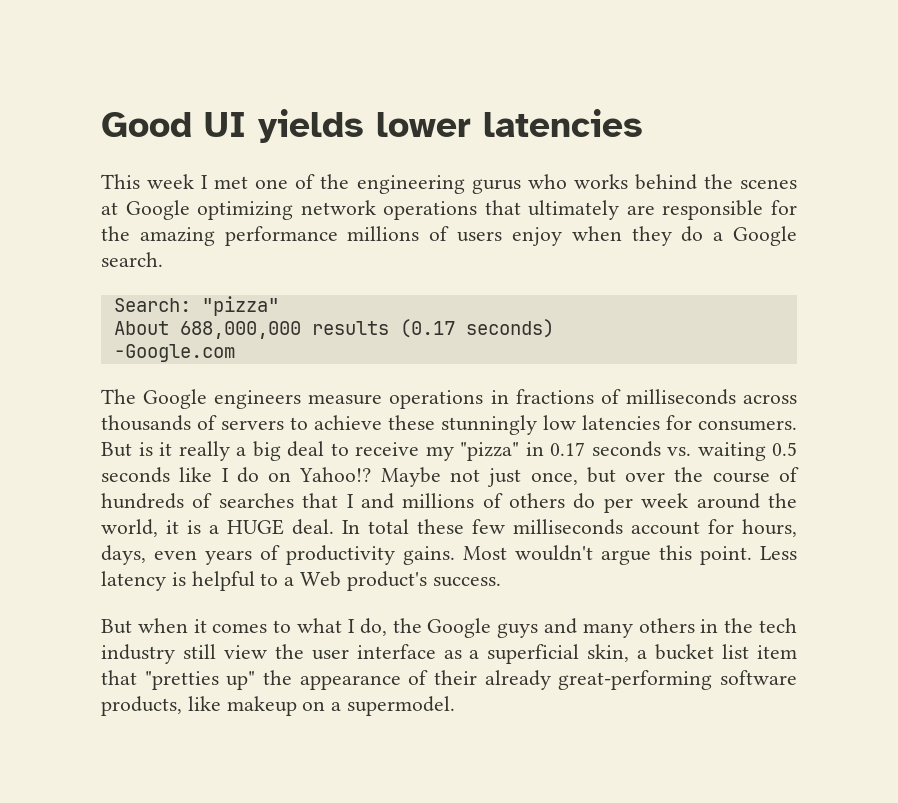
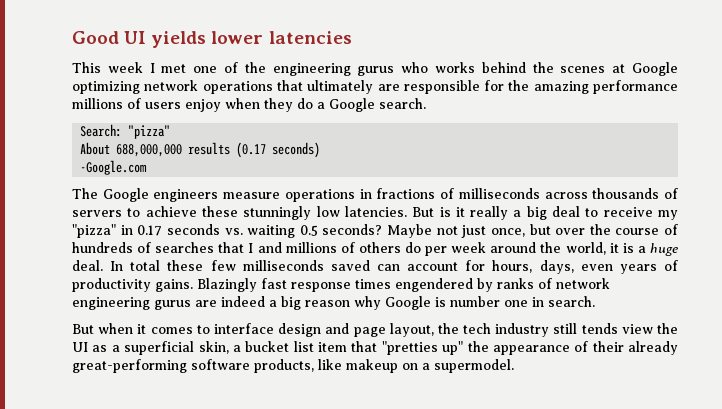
- The Google engineers measure operations in fractions of milliseconds across thousands of servers to achieve these stunningly low latencies for consumers.
+ The Google engineers measure operations in fractions of milliseconds across thousands of servers to achieve these stunningly low latencies.
- But is it really a big deal to receive my "pizza" in 0.17 seconds vs. waiting 0.5 seconds like I do on Yahoo!?
+ But is it really a big deal to receive my "pizza" in 0.17 seconds vs. waiting 0.5 seconds?
- Maybe not just once, but over the course of hundreds of searches that I and millions of others do per week around the world, it is a HUGE deal.
+ Maybe not just once, but over the course of hundreds of searches that I and millions of others do per week around the world, it is a huge deal.
- In total these few milliseconds account for hours, days, even years of productivity gains.
+ In total these few milliseconds saved can account for hours, days, even years of productivity gains.
- Most wouldn't argue this point. Less latency is helpful to a Web product's success.
+ Blazingly fast response times engendered by ranks of network engineering gurus are indeed a big reason why Google is number one in search.
- But when it comes to what I do, the Google guys and many others in the tech industry still view the user interface as a superficial skin, a bucket list item that "pretties up" the appearance of their already great-performing software products, like makeup on a supermodel.
+ But when it comes to interface design and page layout, the tech industry still tends view the UI as a superficial skin, a bucket list item that "pretties up" the appearance of their already great-performing software products, like makeup on a supermodel.

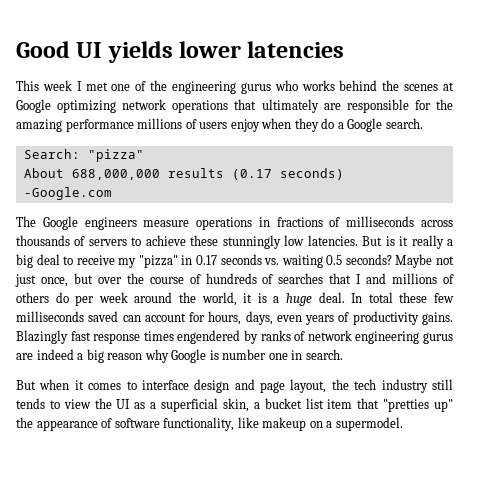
- But when it comes to interface design and page layout, the tech industry still tends view the UI as a superficial skin, a bucket list item that "pretties up" the appearance of their already great-performing software products, like makeup on a supermodel.
+ But when it comes to interface design and page layout, the tech industry still tends to view the UI as a superficial skin, a bucket list item that "pretties up" the appearance of software functionality, like makeup on a supermodel.

